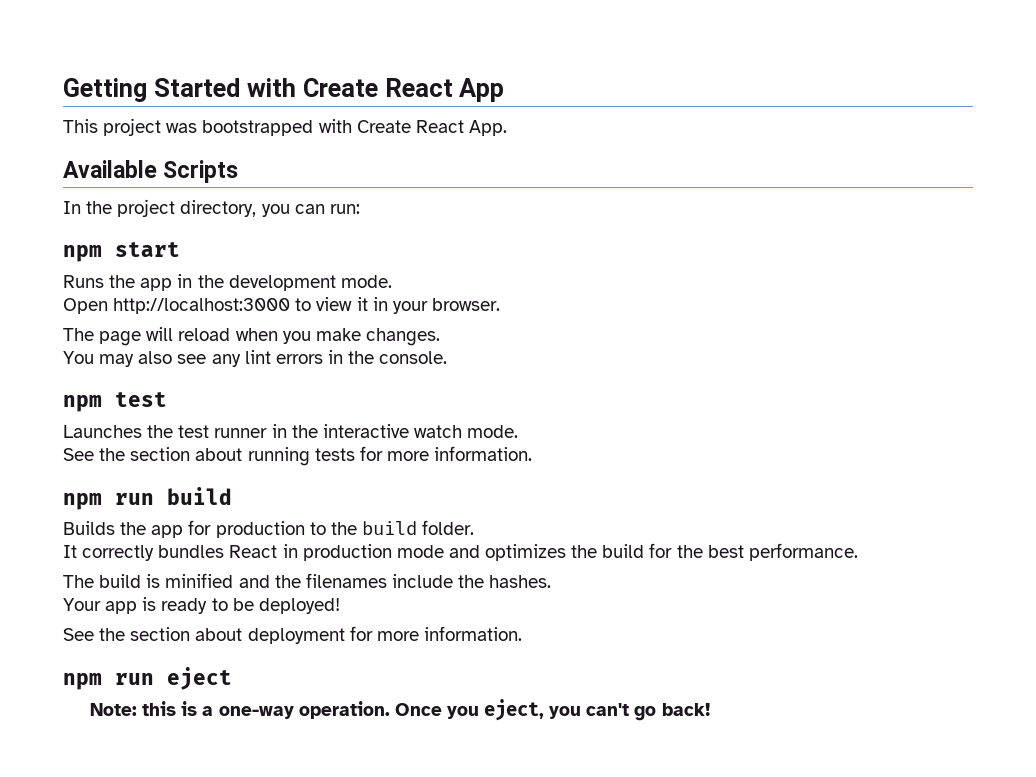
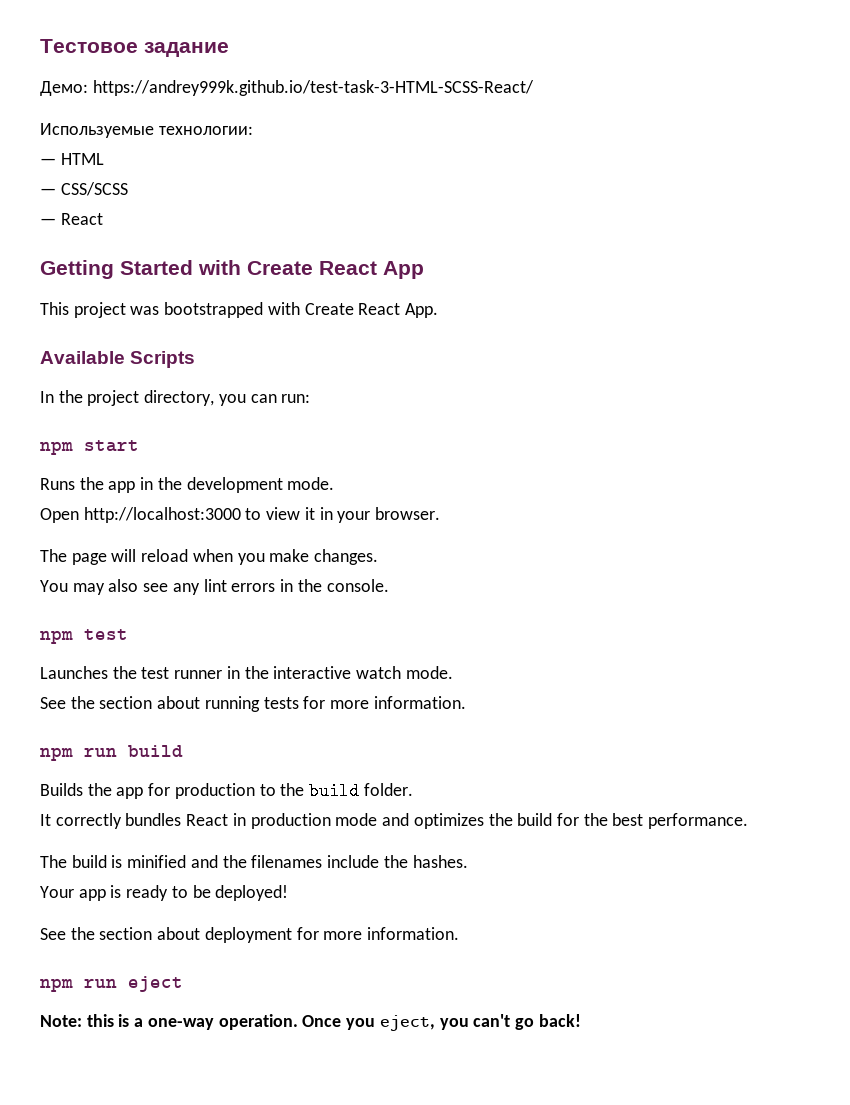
+ Тестовое задание
+ Демо: https://andrey999k.github.io/test-task-3-HTML-SCSS-React/
+ Используемые технологии:
+ — HTML
+ — CSS/SCSS
+ — React

